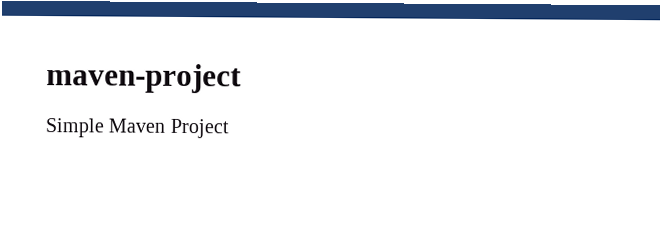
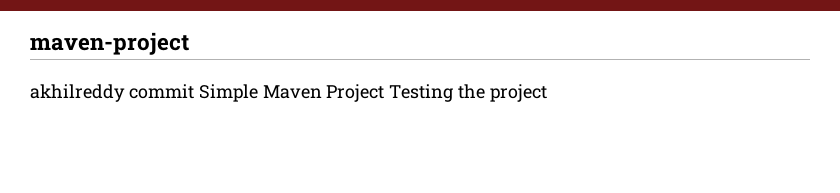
- Simple Maven Project
+ akhilreddy commit Simple Maven Project Testing the project

